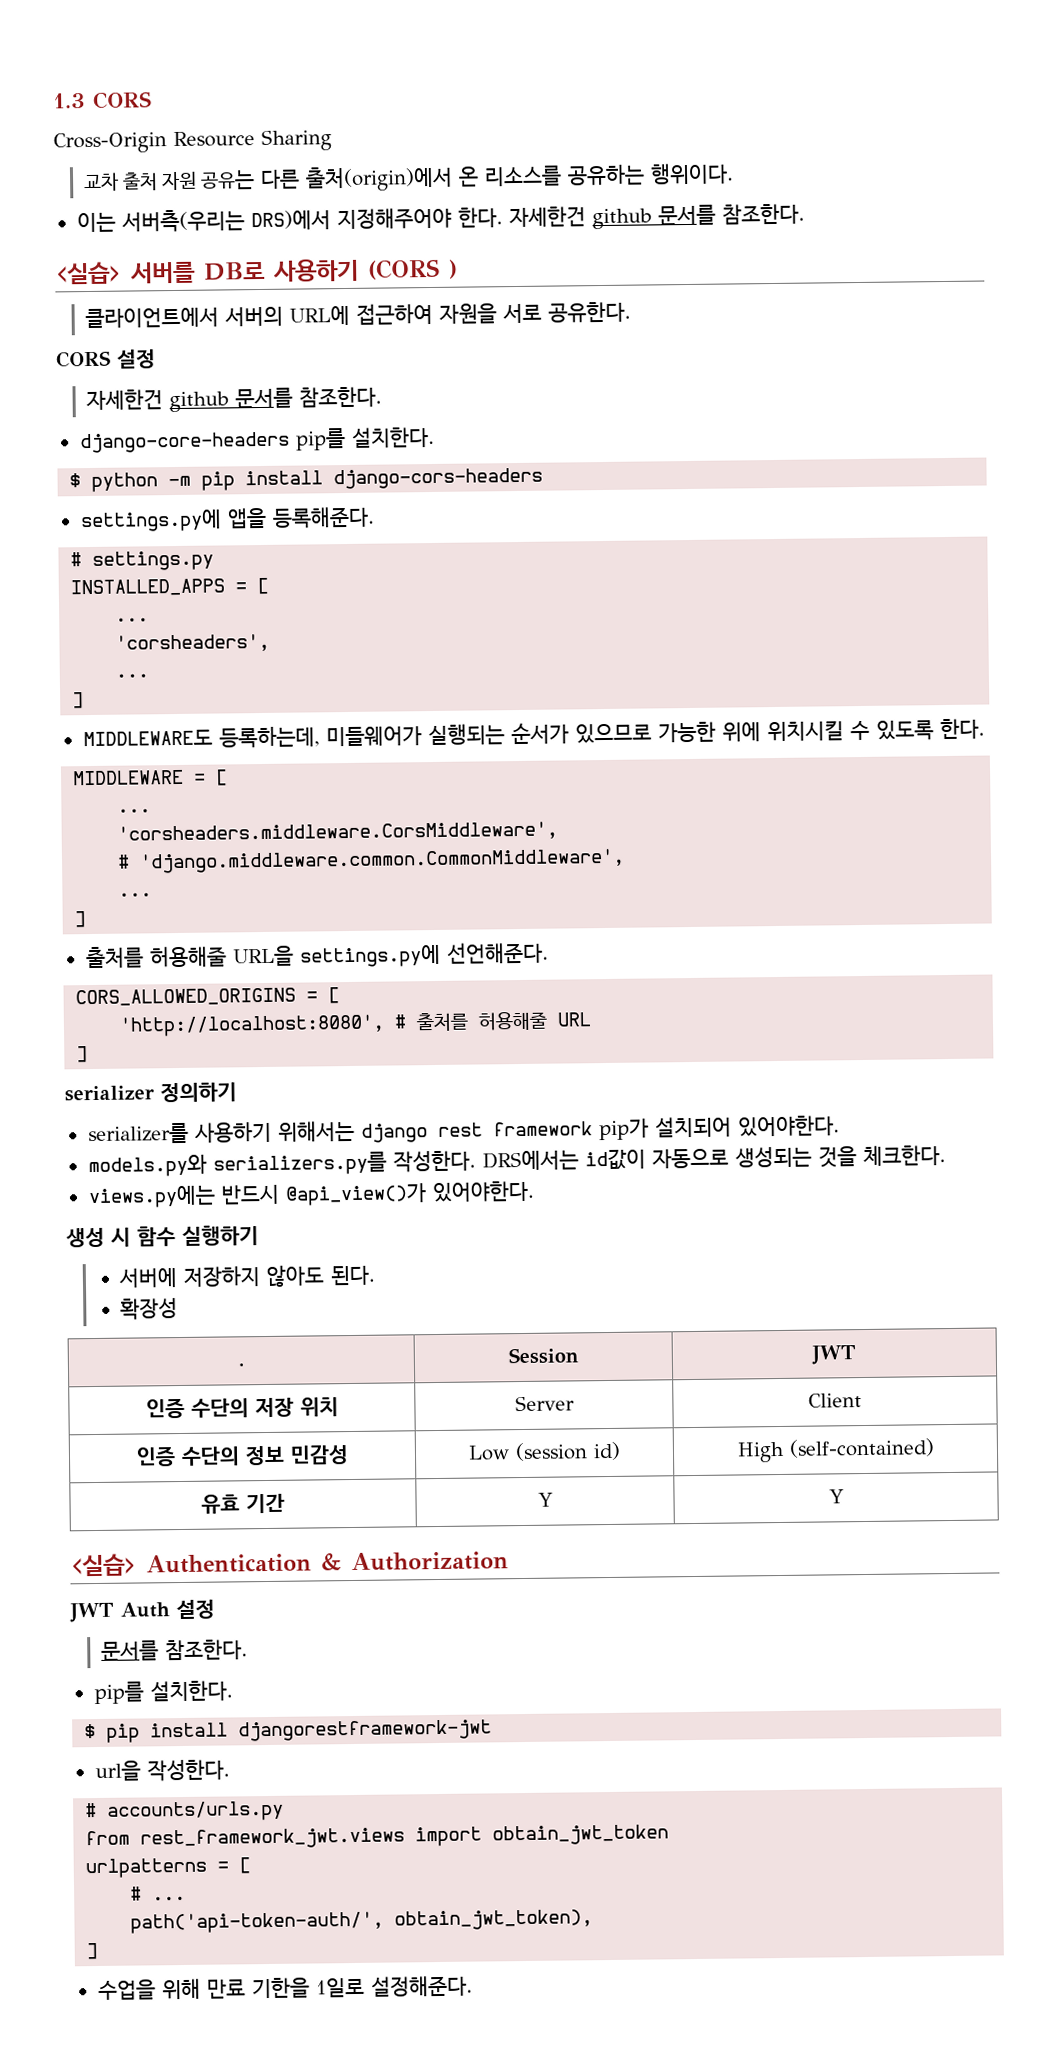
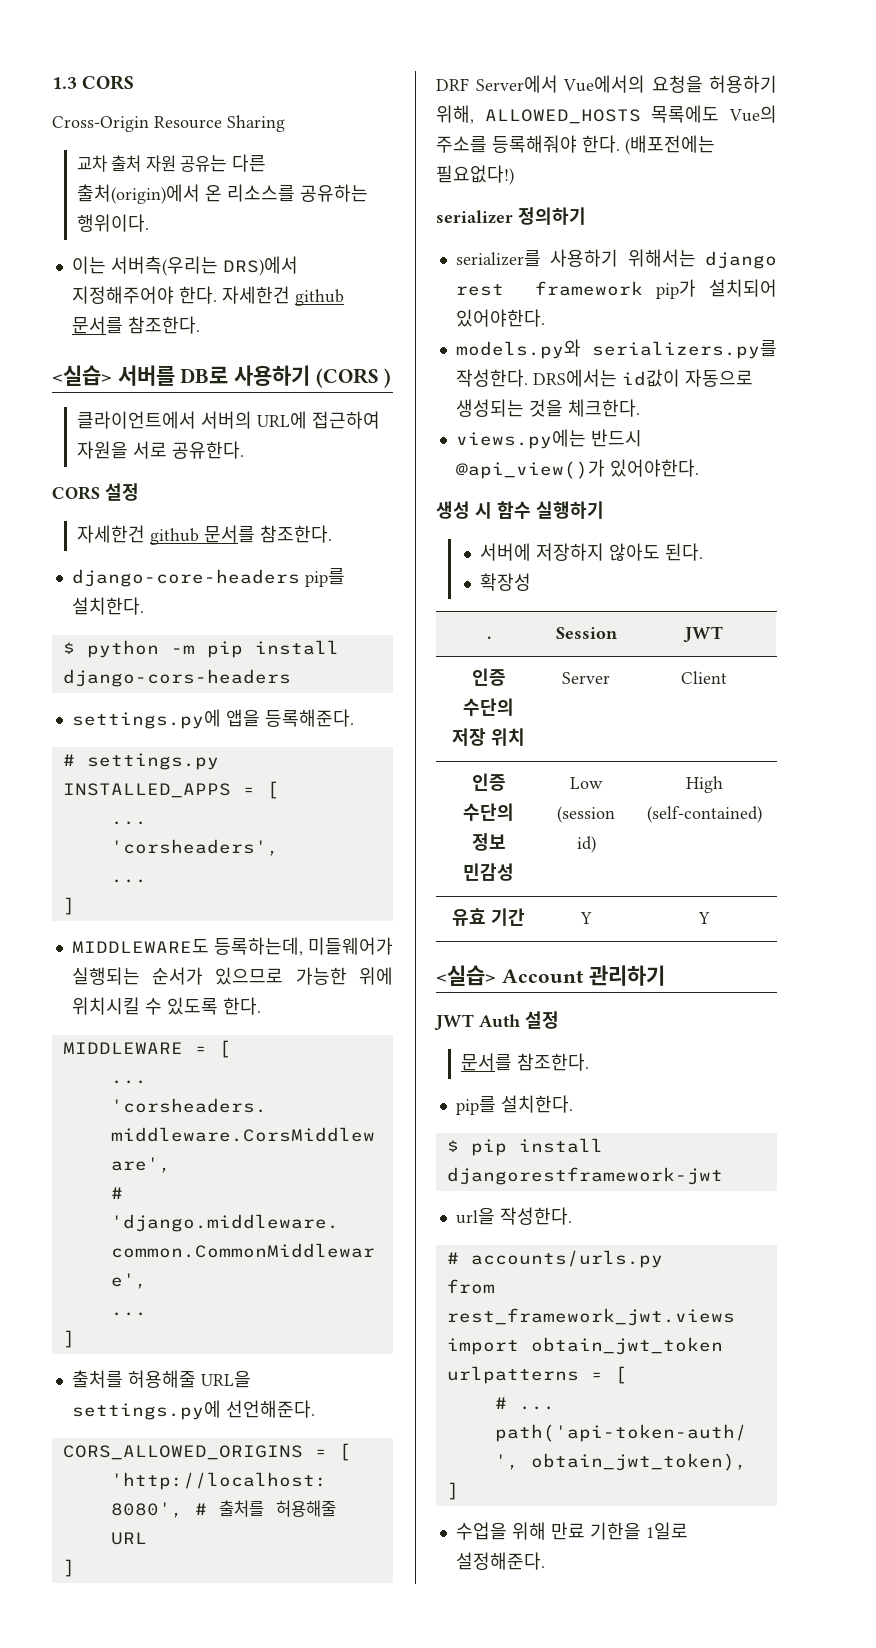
+ DRF Server에서 Vue에서의 요청을 허용하기 위해, ALLOWED_HOSTS 목록에도 Vue의 주소를 등록해줘야 한다. (배포전에는 필요없다!)
- <실습> Authentication & Authorization
+ <실습> Account 관리하기

